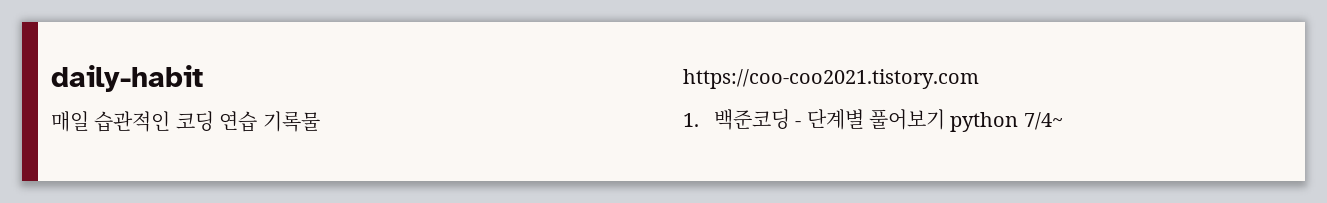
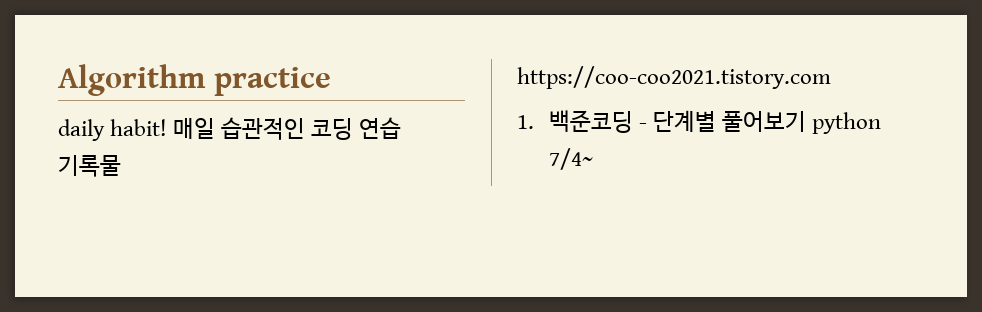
- daily-habit
- 매일 습관적인 코딩 연습 기록물
+ Algorithm practice
+ daily habit! 매일 습관적인 코딩 연습 기록물

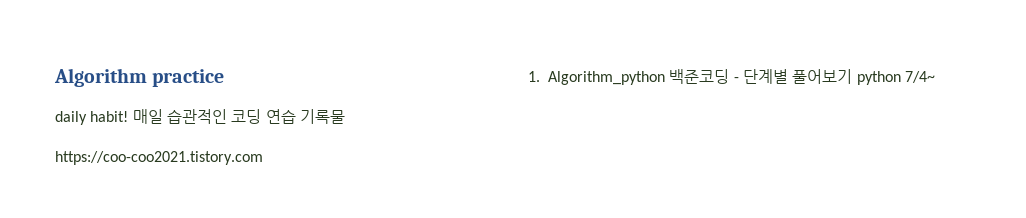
- 1. 백준코딩 - 단계별 풀어보기 python 7/4~
+ 1. Algorithm_python 백준코딩 - 단계별 풀어보기 python 7/4~

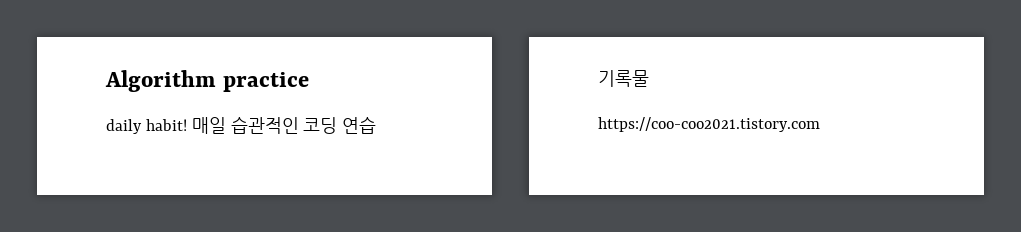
- 1. Algorithm_python 백준코딩 - 단계별 풀어보기 python 7/4~

